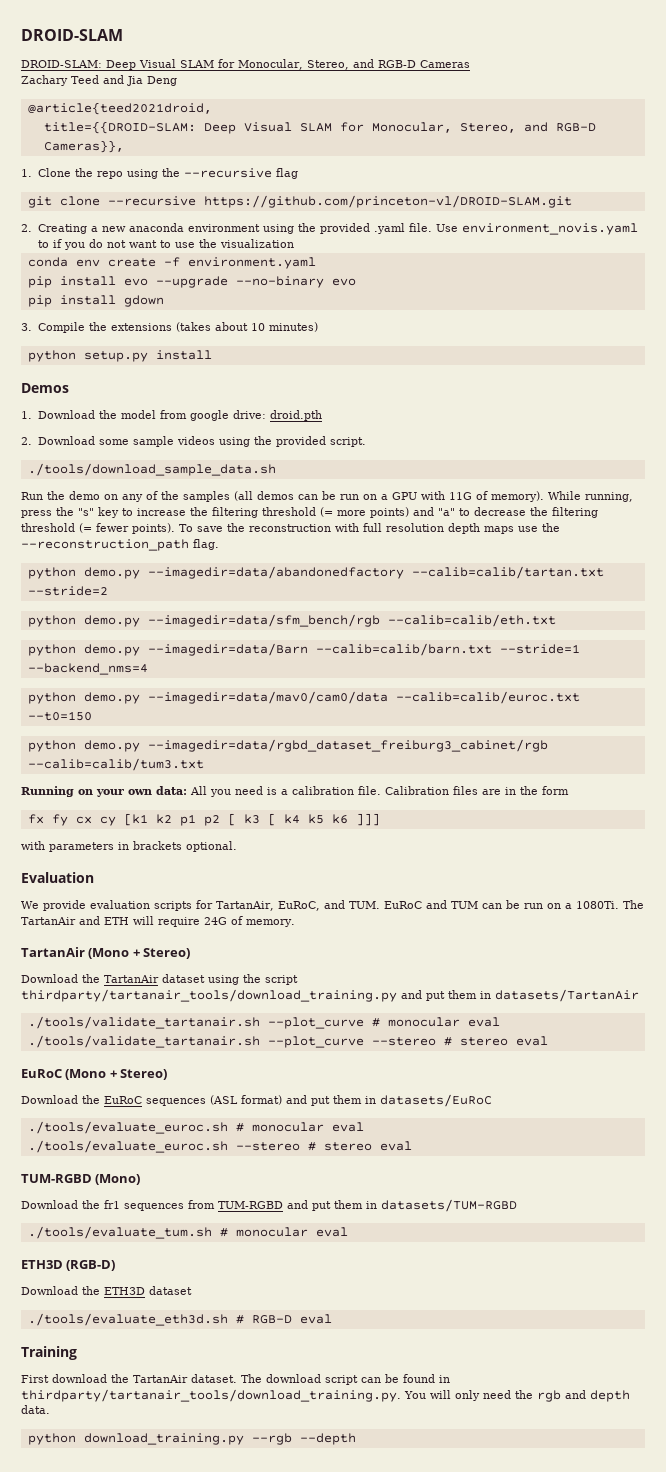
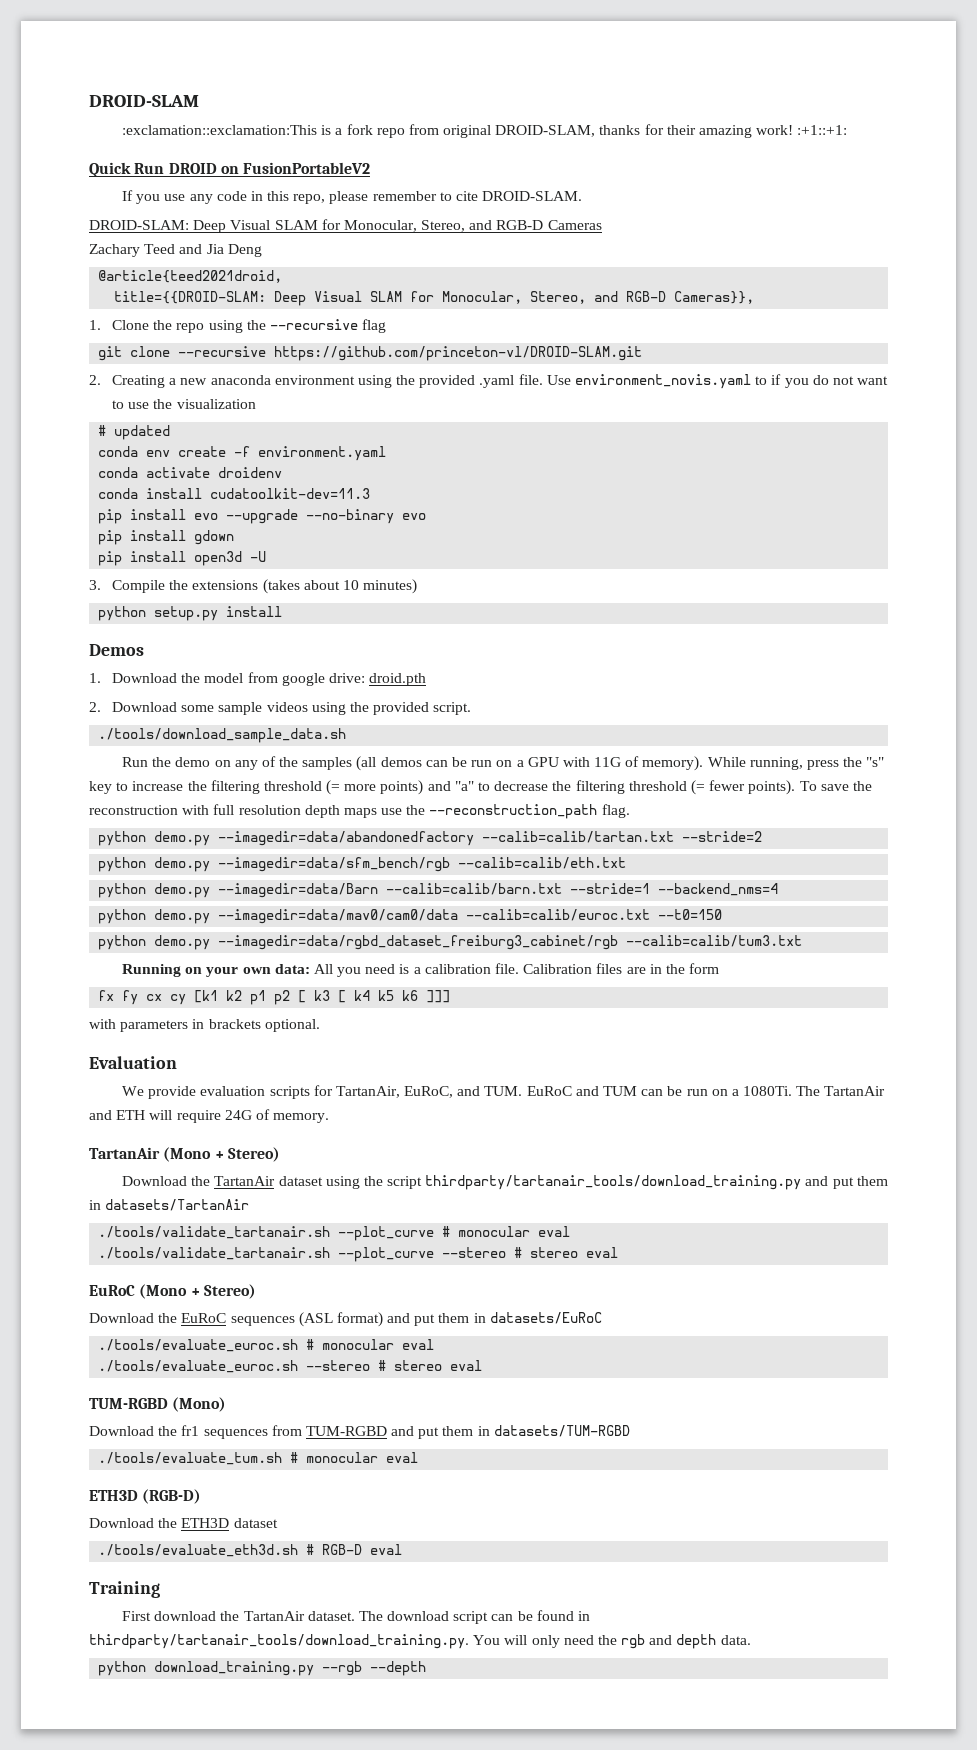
+ :exclamation::exclamation:This is a fork repo from original DROID-SLAM, thanks for their amazing work! :+1::+1:
+ Quick Run DROID on FusionPortableV2
+ If you use any code in this repo, please remember to cite DROID-SLAM.
+ # updated
+ conda activate droidenv
+ conda install cudatoolkit-dev=11.3
+ pip install open3d -U

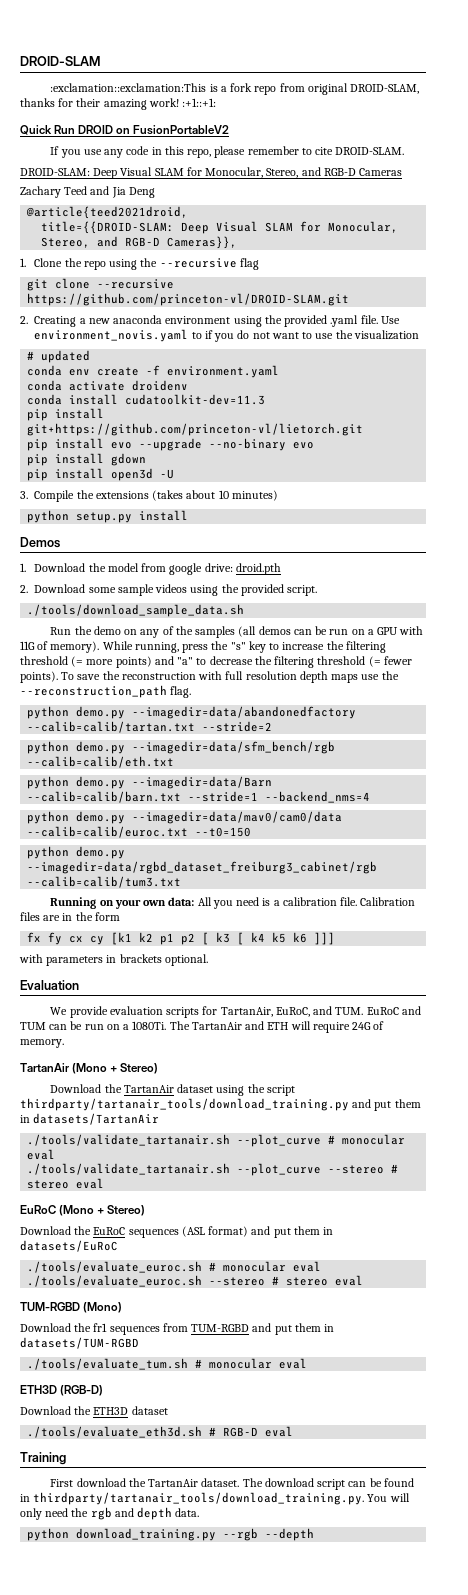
+ pip install git+https://github.com/princeton-vl/lietorch.git

